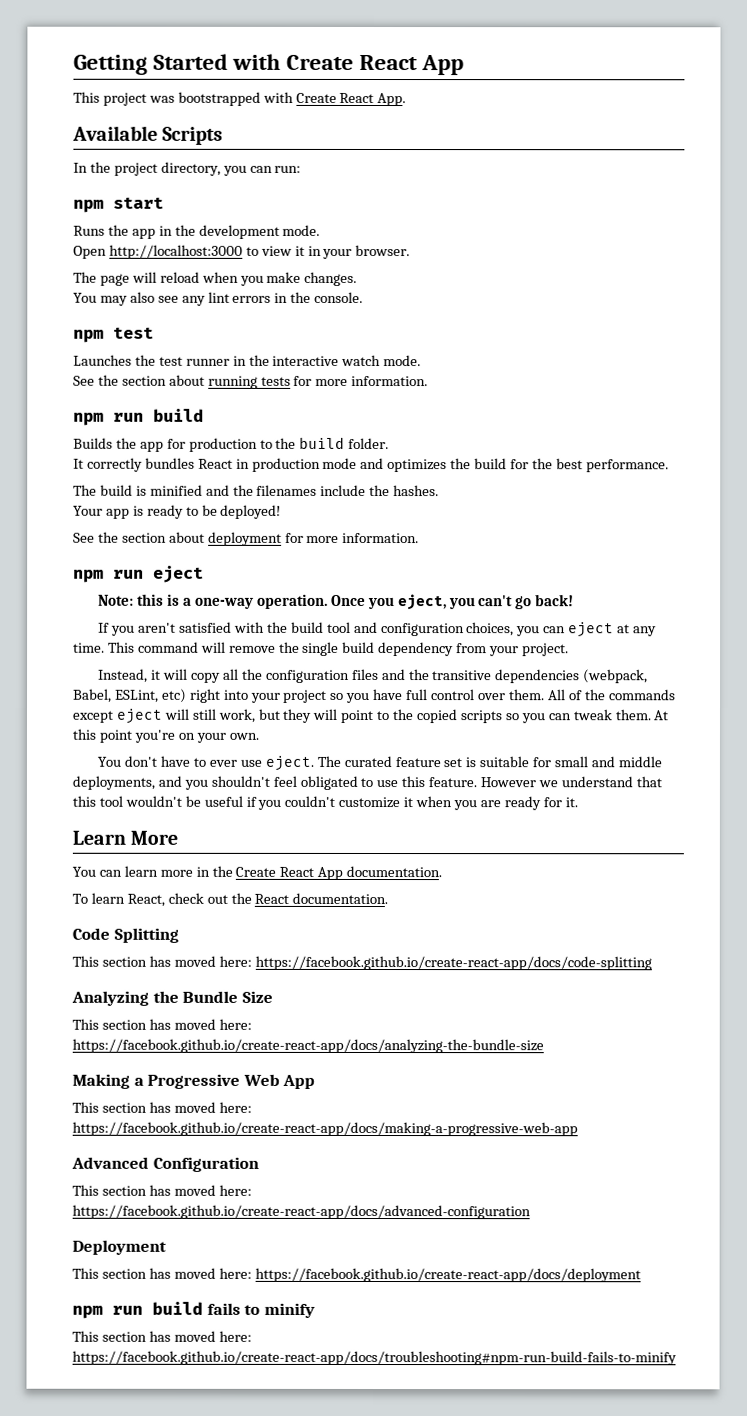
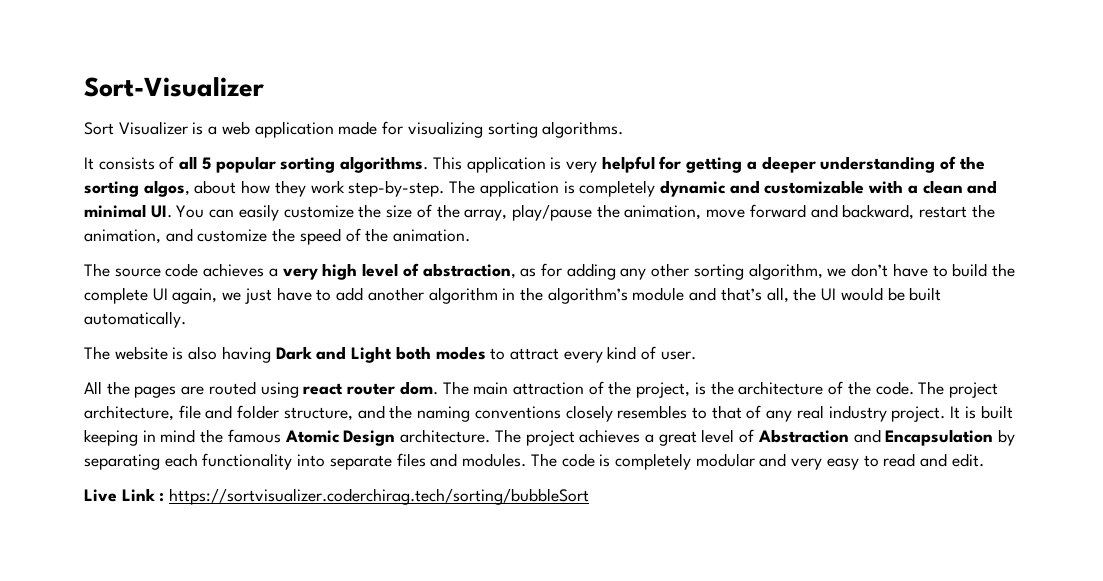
- Getting Started with Create React App
- This project was bootstrapped with Create React App.
- Available Scripts
- In the project directory, you can run:
- npm start
- Runs the app in the development mode.
- Open http://localhost:3000 to view it in your browser.
- The page will reload when you make changes.
- You may also see any lint errors in the console.
- npm test
- Launches the test runner in the interactive watch mode.
- See the section about running tests for more information.
- npm run build
- Builds the app for production to the build folder.
- It correctly bundles React in production mode and optimizes the build for the best performance.
- The build is minified and the filenames include the hashes.
- Your app is ready to be deployed!
- See the section about deployment for more information.
- npm run eject
- Note: this is a one-way operation. Once you eject, you can't go back!
- If you aren't satisfied with the build tool and configuration choices, you can eject at any time. This command will remove the single build dependency from your project.
- Instead, it will copy all the configuration files and the transitive dependencies (webpack, Babel, ESLint, etc) right into your project so you have full control over them. All of the commands except eject will still work, but they will point to the copied scripts so you can tweak them. At this point you're on your own.
- You don't have to ever use eject. The curated feature set is suitable for small and middle deployments, and you shouldn't feel obligated to use this feature. However we understand that this tool wouldn't be useful if you couldn't customize it when you are ready for it.
- Learn More
- You can learn more in the Create React App documentation.
- To learn React, check out the React documentation.
- Code Splitting
- This section has moved here: https://facebook.github.io/create-react-app/docs/code-splitting
- Analyzing the Bundle Size
- This section has moved here: https://facebook.github.io/create-react-app/docs/analyzing-the-bundle-size
- Making a Progressive Web App
- This section has moved here: https://facebook.github.io/create-react-app/docs/making-a-progressive-web-app
- Advanced Configuration
- This section has moved here: https://facebook.github.io/create-react-app/docs/advanced-configuration
- Deployment
- This section has moved here: https://facebook.github.io/create-react-app/docs/deployment
- npm run build fails to minify
- This section has moved here: https://facebook.github.io/create-react-app/docs/troubleshooting#npm-run-build-fails-to-minify
+ Sort-Visualizer
+ Sort Visualizer is a web application made for visualizing sorting algorithms.
+ It consists of all 5 popular sorting algorithms. This application is very helpful for getting a deeper understanding of the sorting algos, about how they work step-by-step. The application is completely dynamic and customizable with a clean and minimal UI. You can easily customize the size of the array, play/pause the animation, move forward and backward, restart the animation, and customize the speed of the animation.
+ The source code achieves a very high level of abstraction, as for adding any other sorting algorithm, we don’t have to build the complete UI again, we just have to add another algorithm in the algorithm’s module and that’s all, the UI would be built automatically.
+ The website is also having Dark and Light both modes to attract every kind of user.
+ All the pages are routed using react router dom. The main attraction of the project, is the architecture of the code. The project architecture, file and folder structure, and the naming conventions closely resembles to that of any real industry project. It is built keeping in mind the famous Atomic Design architecture. The project achieves a great level of Abstraction and Encapsulation by separating each functionality into separate files and modules. The code is completely modular and very easy to read and edit.
+ Live Link : https://sortvisualizer.coderchirag.tech/sorting/bubbleSort

